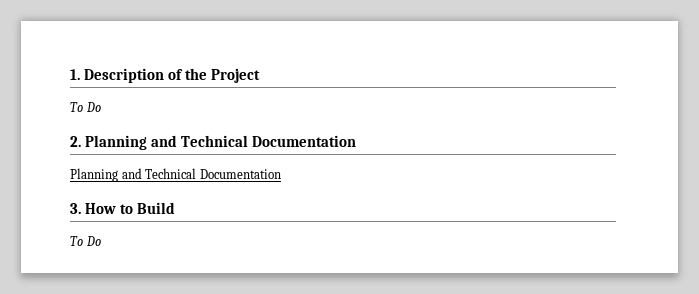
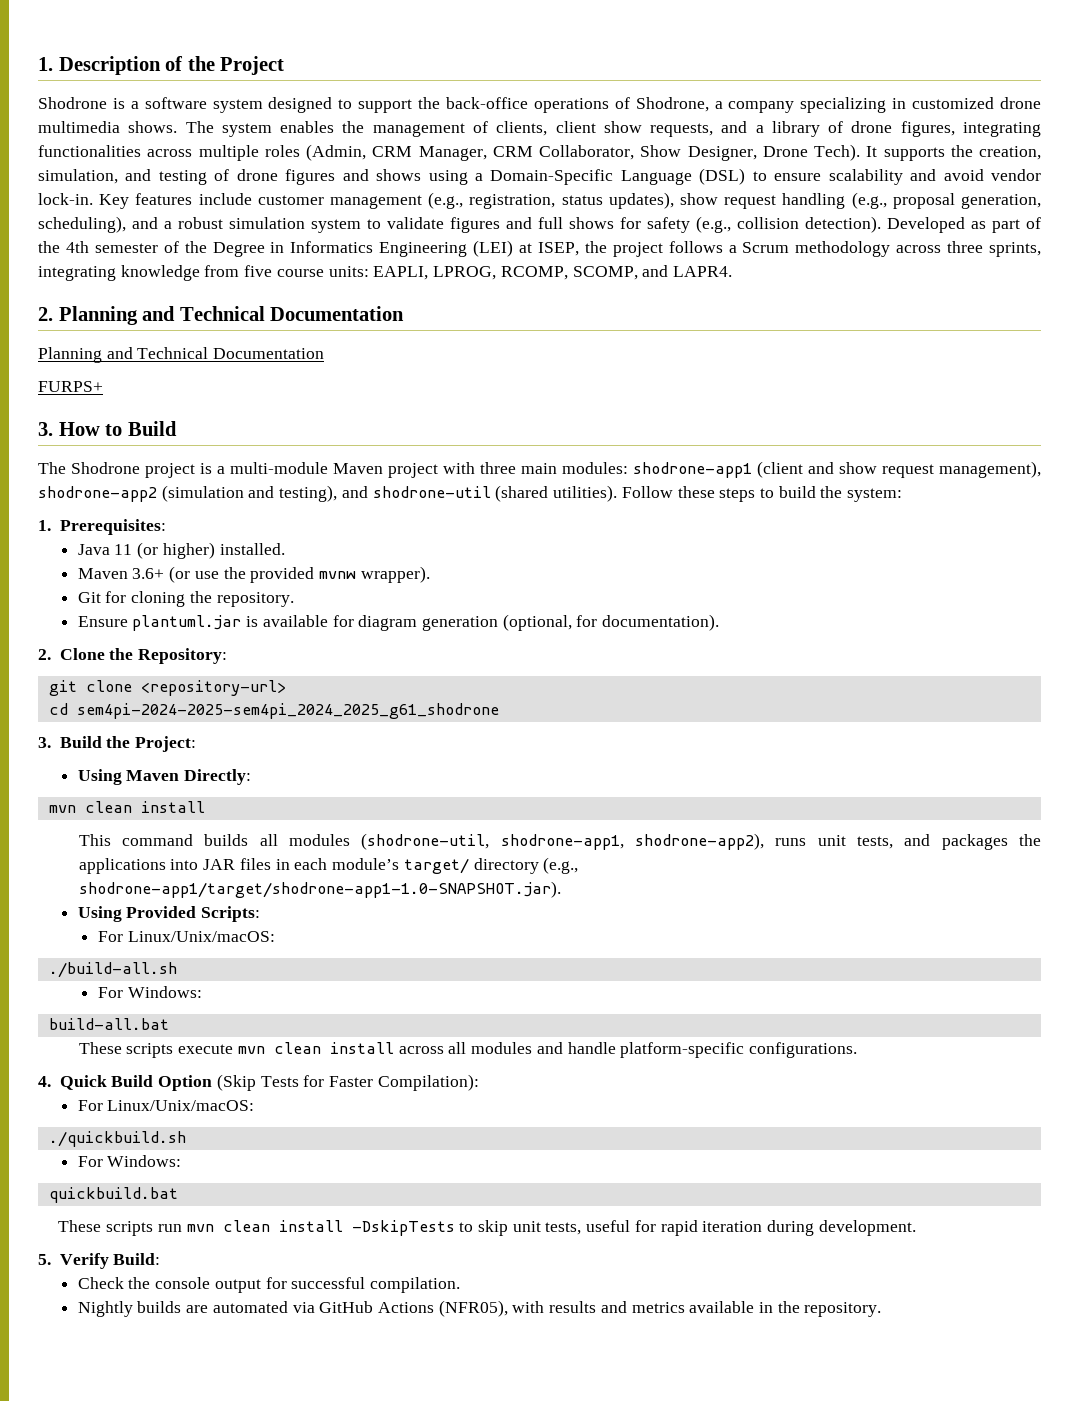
  1. Description of the Project
- To Do
+ Shodrone is a software system designed to support the back-office operations of Shodrone, a company specializing in customized drone multimedia shows. The system enables the management of clients, client show requests, and a library of drone figures, integrating functionalities across multiple roles (Admin, CRM Manager, CRM Collaborator, Show Designer, Drone Tech). It supports the creation, simulation, and testing of drone figures and shows using a Domain-Specific Language (DSL) to ensure scalability and avoid vendor lock-in. Key features include customer management (e.g., registration, status updates), show request handling (e.g., proposal generation, scheduling), and a robust simulation system to validate figures and full shows for safety (e.g., collision detection). Developed as part of the 4th semester of the Degree in Informatics Engineering (LEI) at ISEP, the project follows a Scrum methodology across three sprints, integrating knowledge from five course units: EAPLI, LPROG, RCOMP, SCOMP, and LAPR4.
+ FURPS+
  3. How to Build
- To Do
+ The Shodrone project is a multi-module Maven project with three main modules: shodrone-app1 (client and show request management), shodrone-app2 (simulation and testing), and shodrone-util (shared utilities). Follow these steps to build the system:
+ 1. Prerequisites:
+ Java 11 (or higher) installed.
+ Maven 3.6+ (or use the provided mvnw wrapper).
+ Git for cloning the repository.
+ Ensure plantuml.jar is available for diagram generation (optional, for documentation).
+ 2. Clone the Repository:
+ git clone <repository-url>
+ cd sem4pi-2024-2025-sem4pi_2024_2025_g61_shodrone
+ 3. Build the Project:
+ Using Maven Directly:
+ mvn clean install
+ This command builds all modules (shodrone-util, shodrone-app1, shodrone-app2), runs unit tests, and packages the applications into JAR files in each module’s target/ directory (e.g., shodrone-app1/target/shodrone-app1-1.0-SNAPSHOT.jar).
+ Using Provided Scripts:
+ For Linux/Unix/macOS:
+ ./build-all.sh
+ For Windows:
+ build-all.bat
+ These scripts execute mvn clean install across all modules and handle platform-specific configurations.
+ 4. Quick Build Option (Skip Tests for Faster Compilation):
+ For Linux/Unix/macOS:
+ ./quickbuild.sh
+ For Windows:
+ quickbuild.bat
+ These scripts run mvn clean install -DskipTests to skip unit tests, useful for rapid iteration during development.
+ 5. Verify Build:
+ Check the console output for successful compilation.
+ Nightly builds are automated via GitHub Actions (NFR05), with results and metrics available in the repository.

